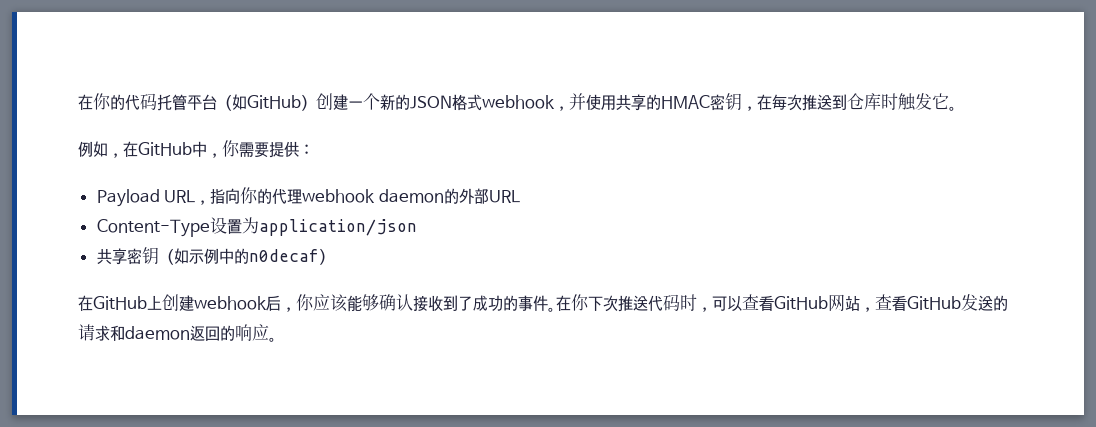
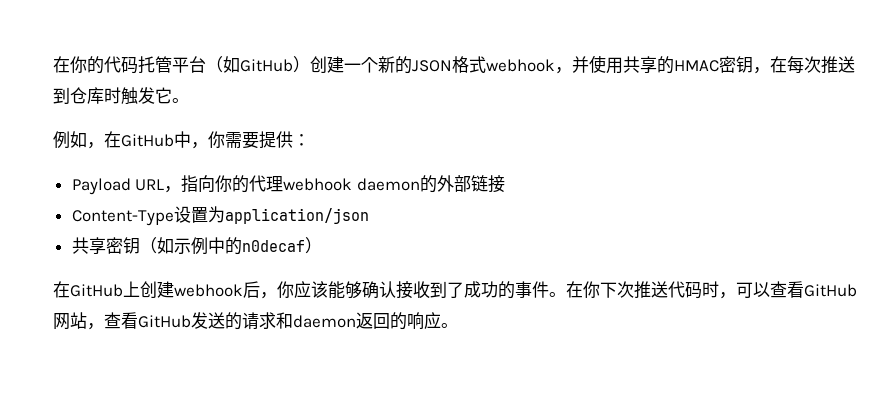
- Payload URL，指向你的代理webhook daemon的外部URL
+ Payload URL，指向你的代理webhook daemon的外部链接

